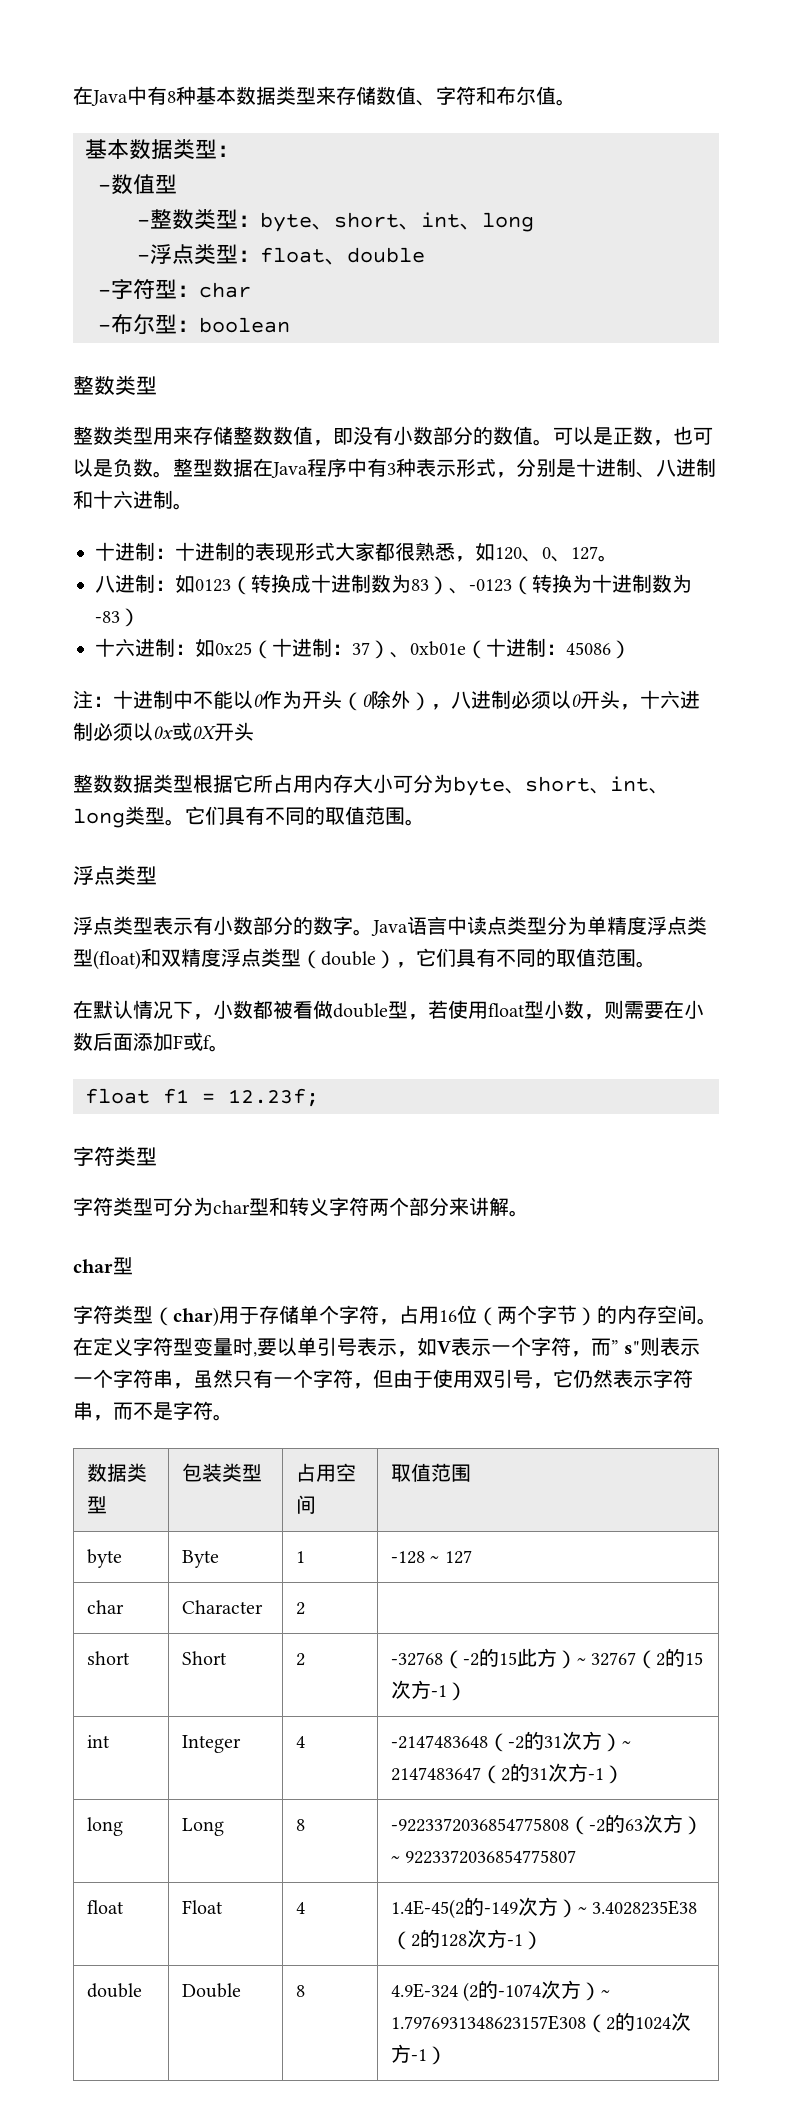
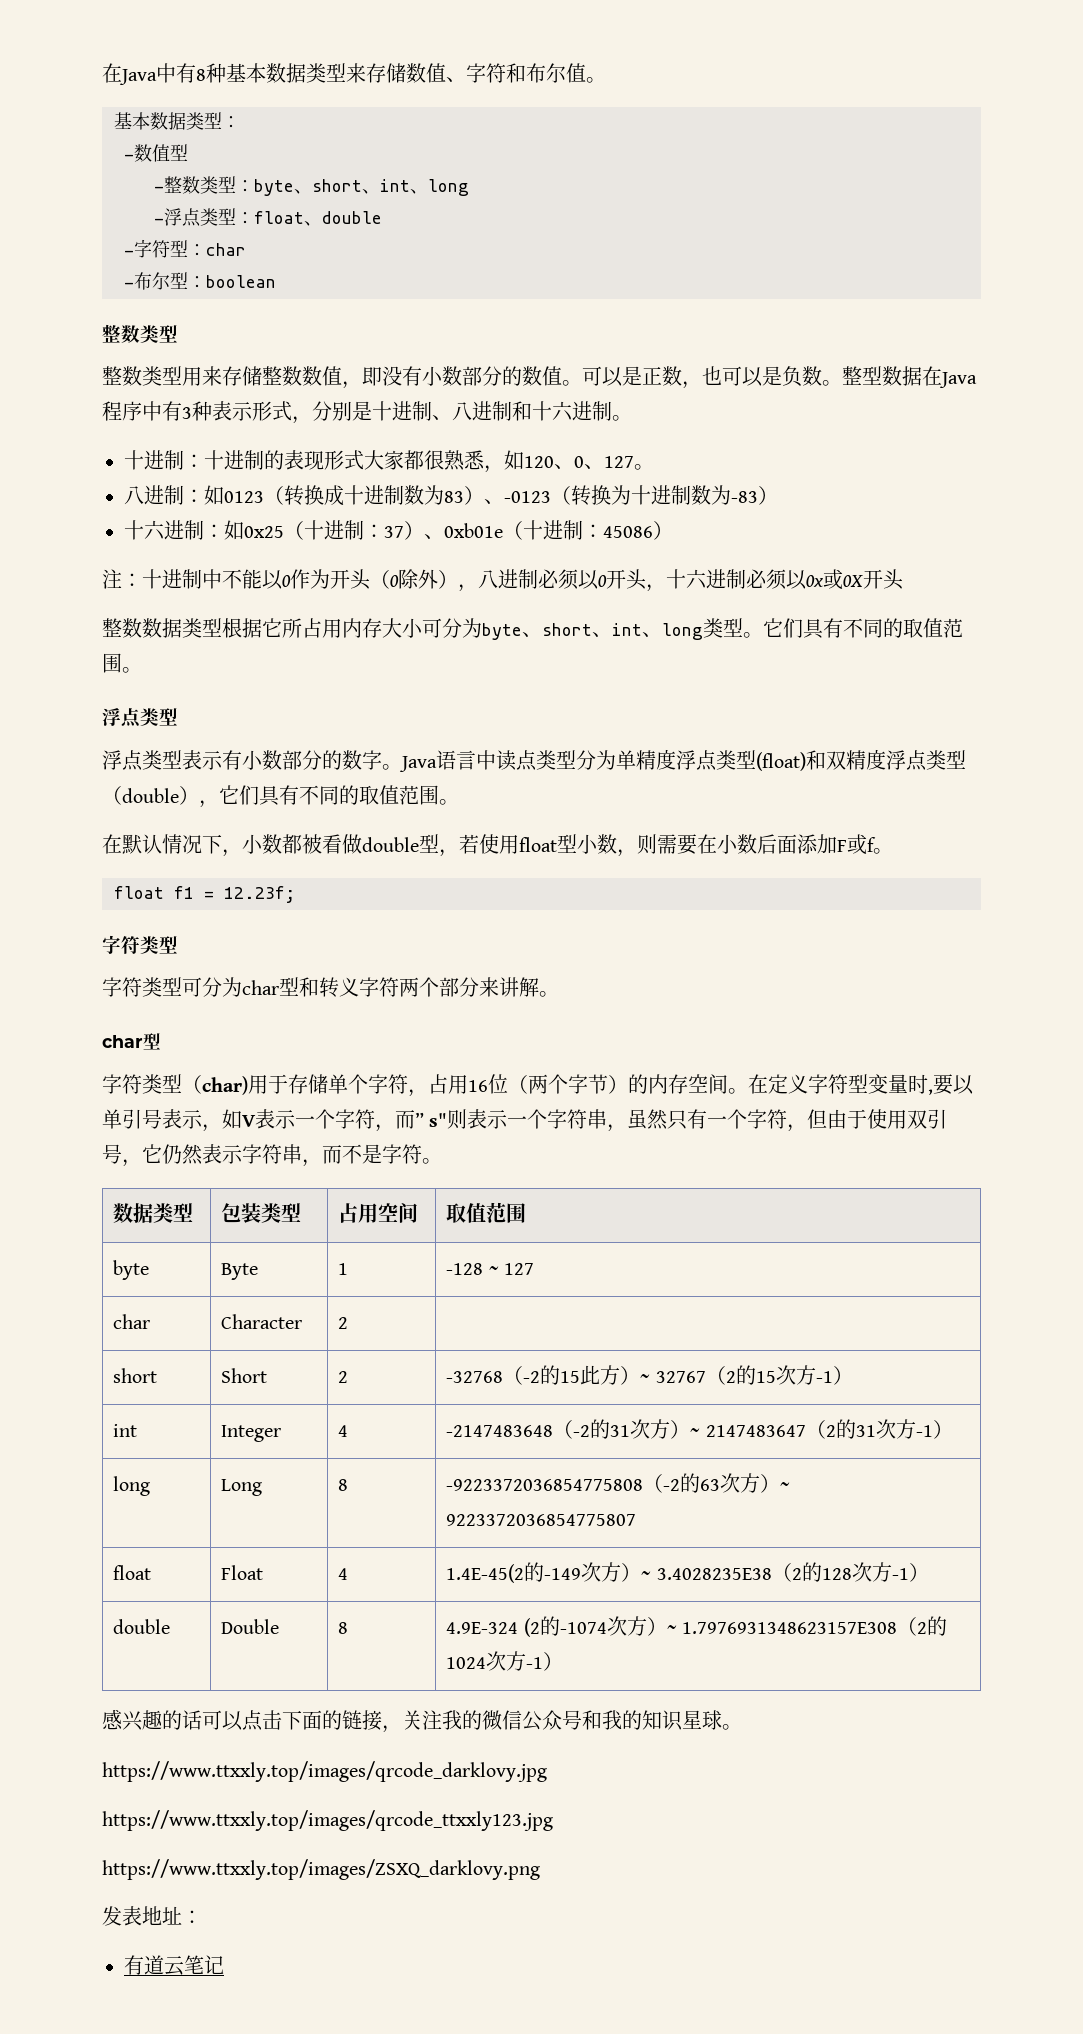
+ 感兴趣的话可以点击下面的链接，关注我的微信公众号和我的知识星球。
+ https://www.ttxxly.top/images/qrcode_darklovy.jpg
+ https://www.ttxxly.top/images/qrcode_ttxxly123.jpg
+ https://www.ttxxly.top/images/ZSXQ_darklovy.png
+ 发表地址：
+ 有道云笔记

